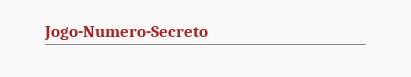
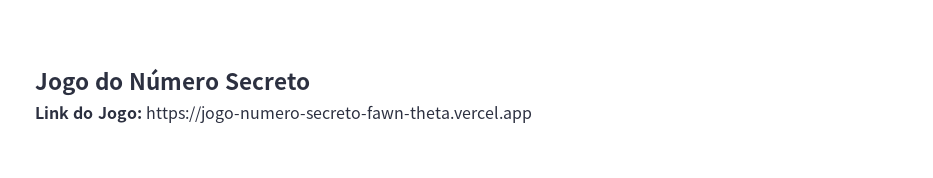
- Jogo-Numero-Secreto
+ Jogo do Número Secreto
+ Link do Jogo: https://jogo-numero-secreto-fawn-theta.vercel.app

